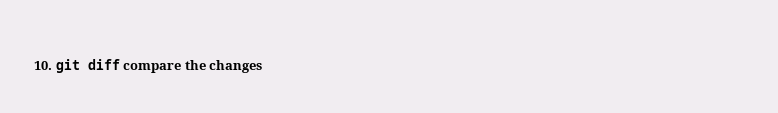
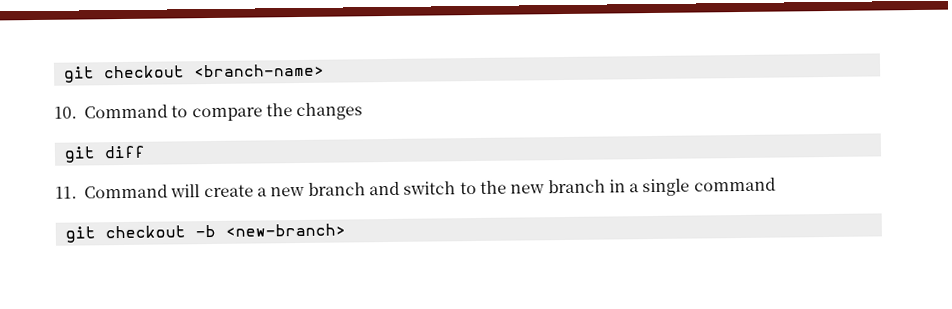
- 10. git diff compare the changes
+ git checkout <branch-name>
+ 10. Command to compare the changes
+ git diff
+ 11. Command will create a new branch and switch to the new branch in a single command
+ git checkout -b <new-branch>

